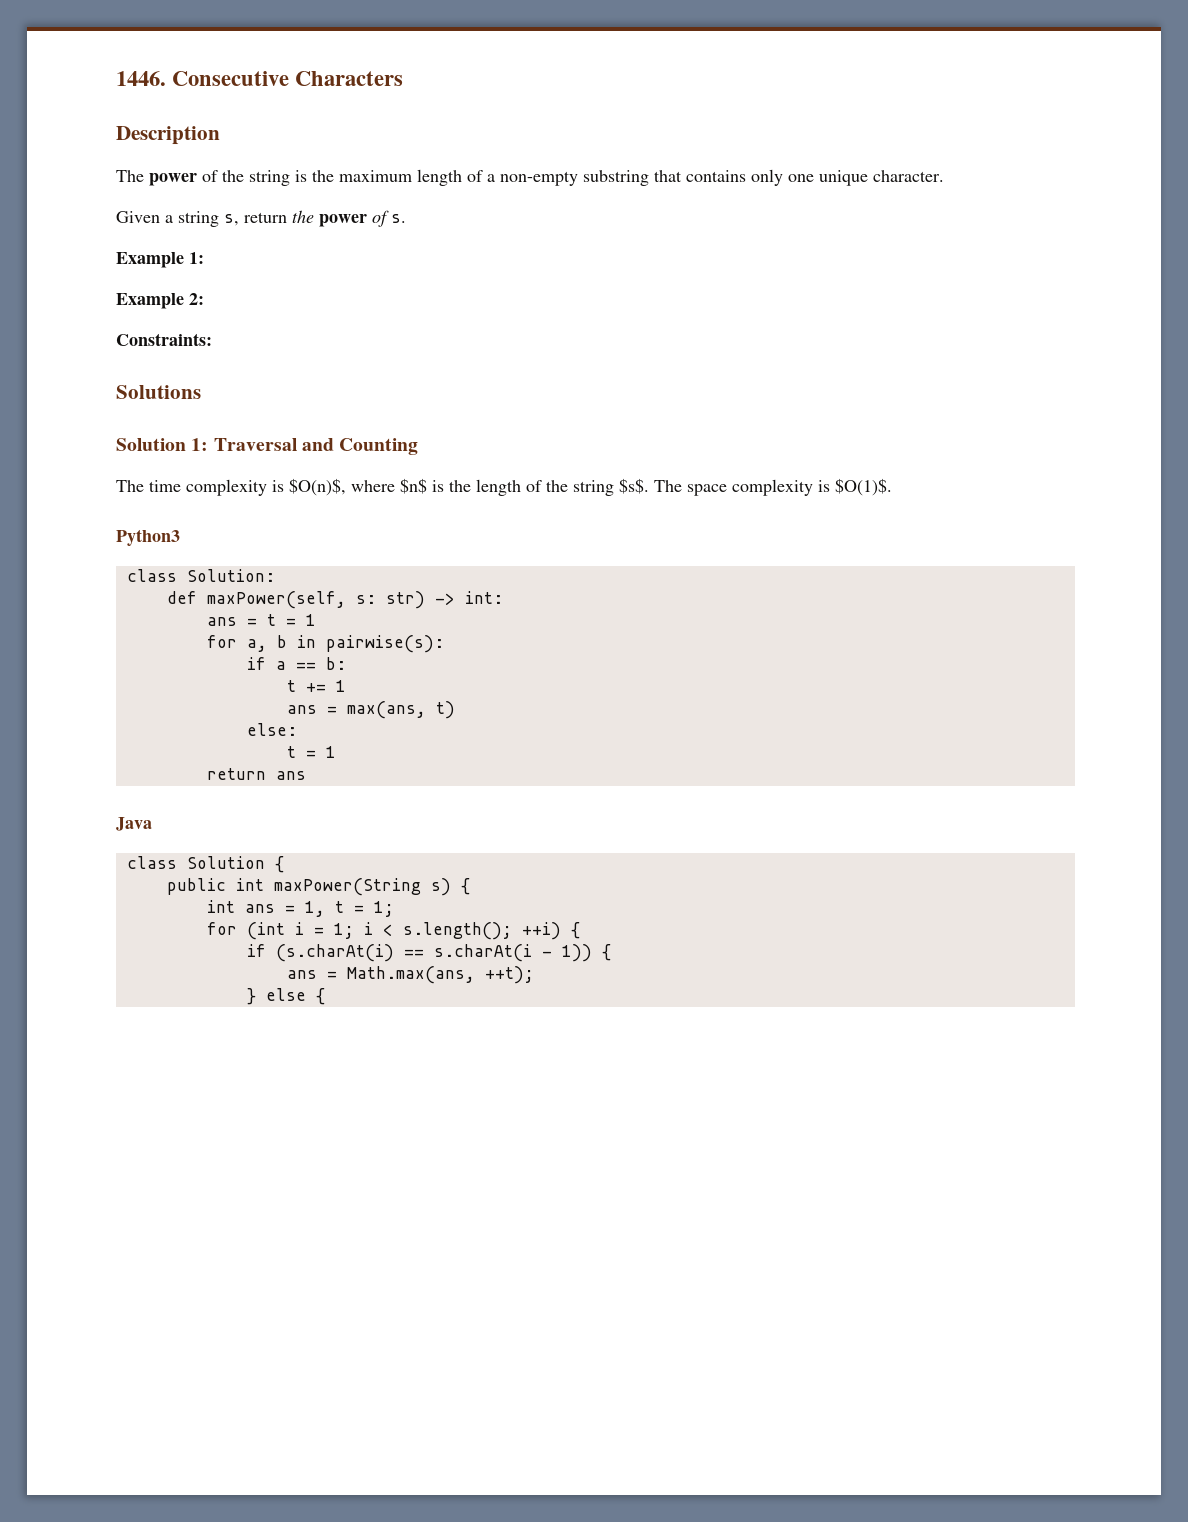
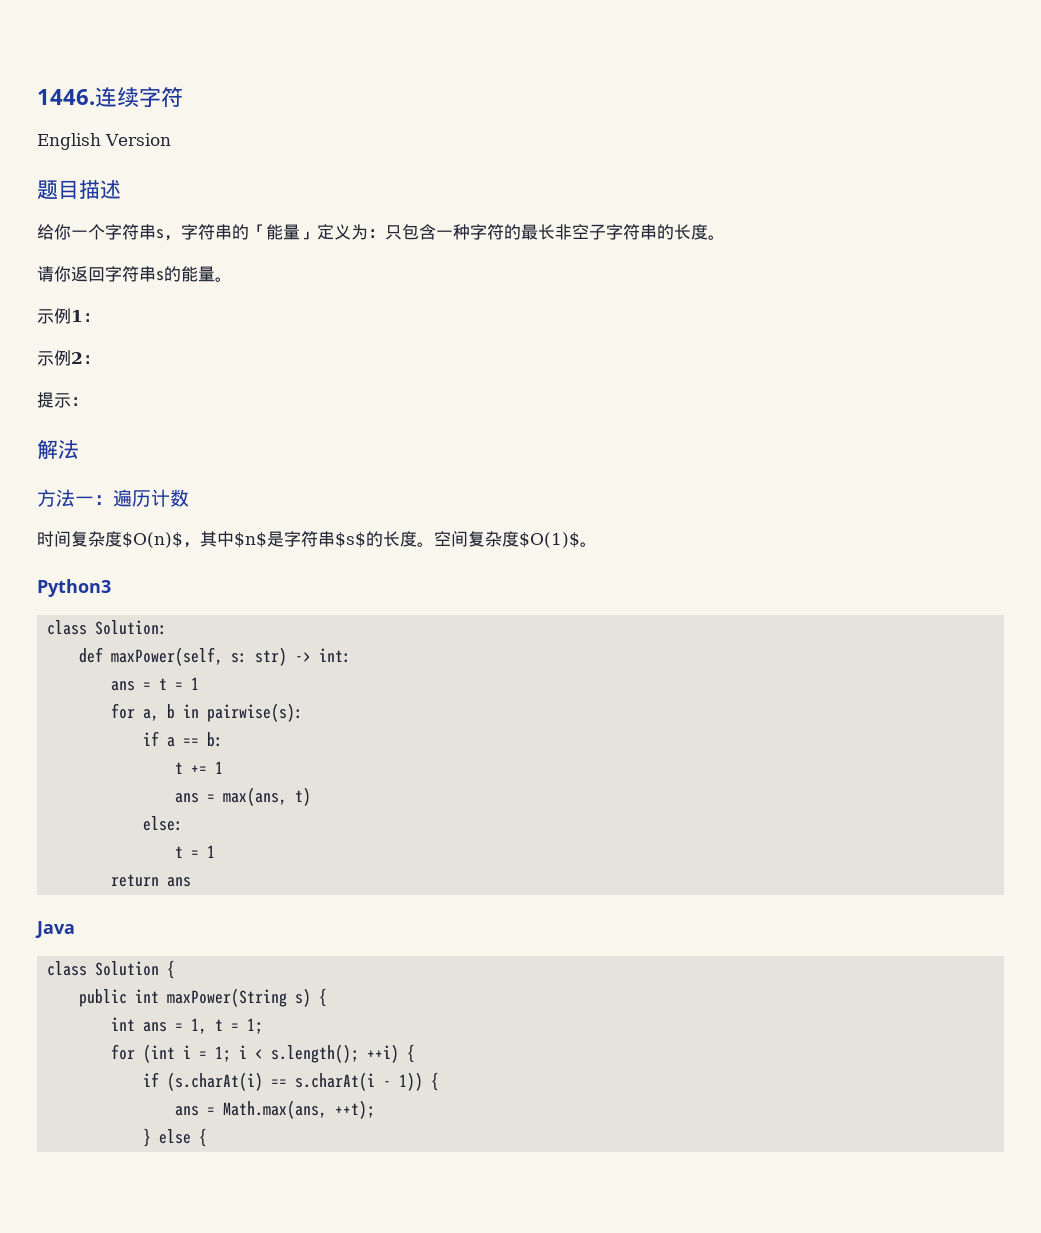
- Consecutive Characters
- Description
- The power of the string is the maximum length of a non-empty substring that contains only one unique character.
- Given a string s, return the power of s.
- Example 1:
- Example 2:
- Constraints:
- Solutions
- Solution 1: Traversal and Counting
- The time complexity is $O(n)$, where $n$ is the length of the string $s$. The space complexity is $O(1)$.
+ 连续字符
+ English Version
+ 题目描述
+ 给你一个字符串s，字符串的「能量」定义为：只包含一种字符的最长非空子字符串的长度。
+ 请你返回字符串s的能量。
+ 示例1：
+ 示例2：
+ 提示：
+ 解法
+ 方法一：遍历计数
+ 时间复杂度$O(n)$，其中$n$是字符串$s$的长度。空间复杂度$O(1)$。

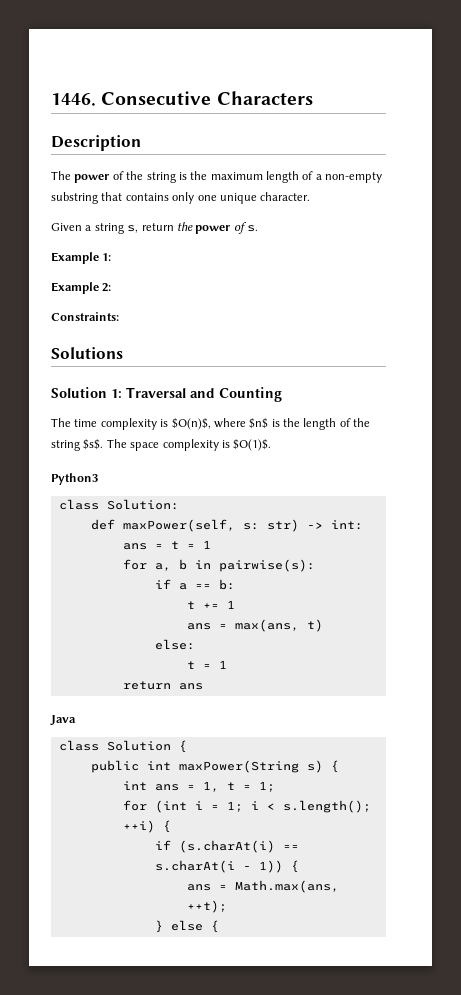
- 连续字符
- English Version
- 题目描述
- 给你一个字符串s，字符串的「能量」定义为：只包含一种字符的最长非空子字符串的长度。
- 请你返回字符串s的能量。
- 示例1：
- 示例2：
- 提示：
- 解法
- 方法一：遍历计数
- 时间复杂度$O(n)$，其中$n$是字符串$s$的长度。空间复杂度$O(1)$。
+ Consecutive Characters
+ Description
+ The power of the string is the maximum length of a non-empty substring that contains only one unique character.
+ Given a string s, return the power of s.
+ Example 1:
+ Example 2:
+ Constraints:
+ Solutions
+ Solution 1: Traversal and Counting
+ The time complexity is $O(n)$, where $n$ is the length of the string $s$. The space complexity is $O(1)$.

